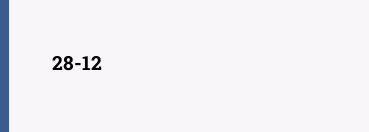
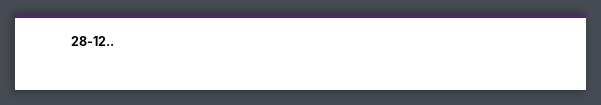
- 28-12
+ 28-12..

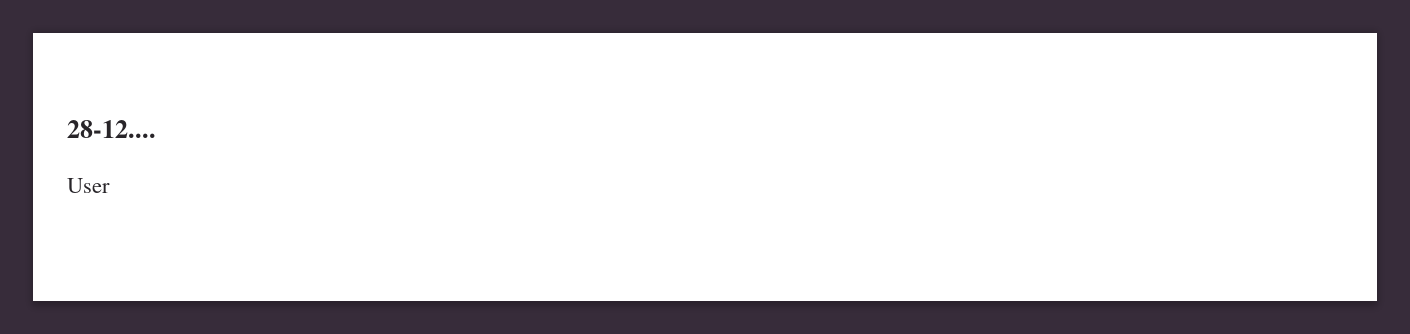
- 28-12..
+ 28-12....
+ User

